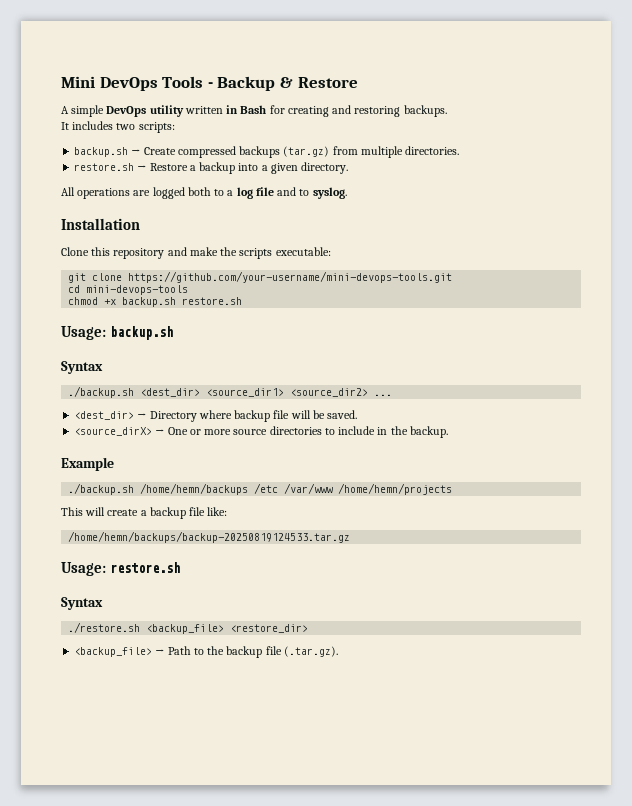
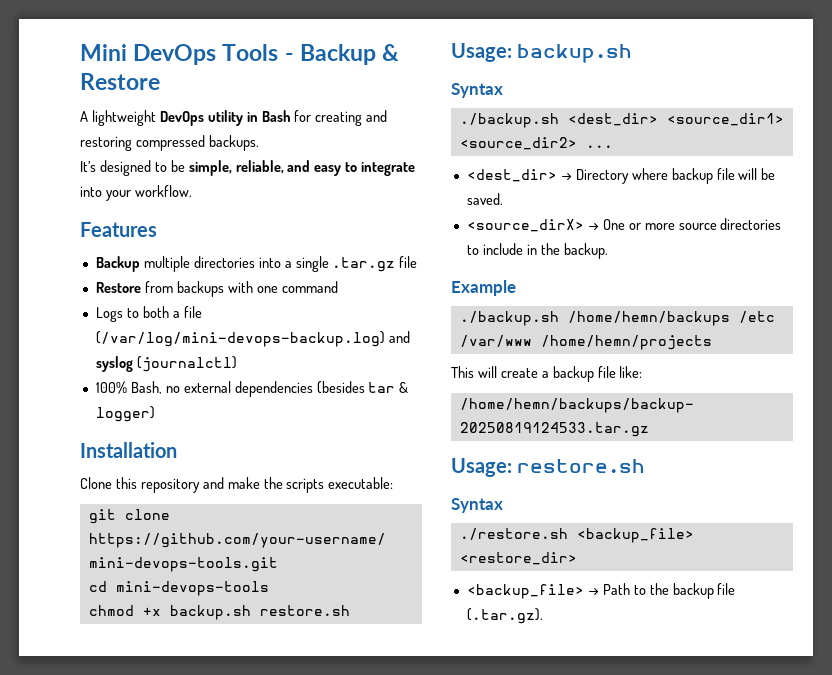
- A simple DevOps utility written in Bash for creating and restoring backups.
+ A lightweight DevOps utility in Bash for creating and restoring compressed backups.
- It includes two scripts:
- backup.sh → Create compressed backups (tar.gz) from multiple directories.
- restore.sh → Restore a backup into a given directory.
- All operations are logged both to a log file and to syslog.
+ It’s designed to be simple, reliable, and easy to integrate into your workflow.
+ Features
+ Backup multiple directories into a single .tar.gz file
+ Restore from backups with one command
+ Logs to both a file (/var/log/mini-devops-backup.log) and syslog (journalctl)
+ 100% Bash, no external dependencies (besides tar & logger)

